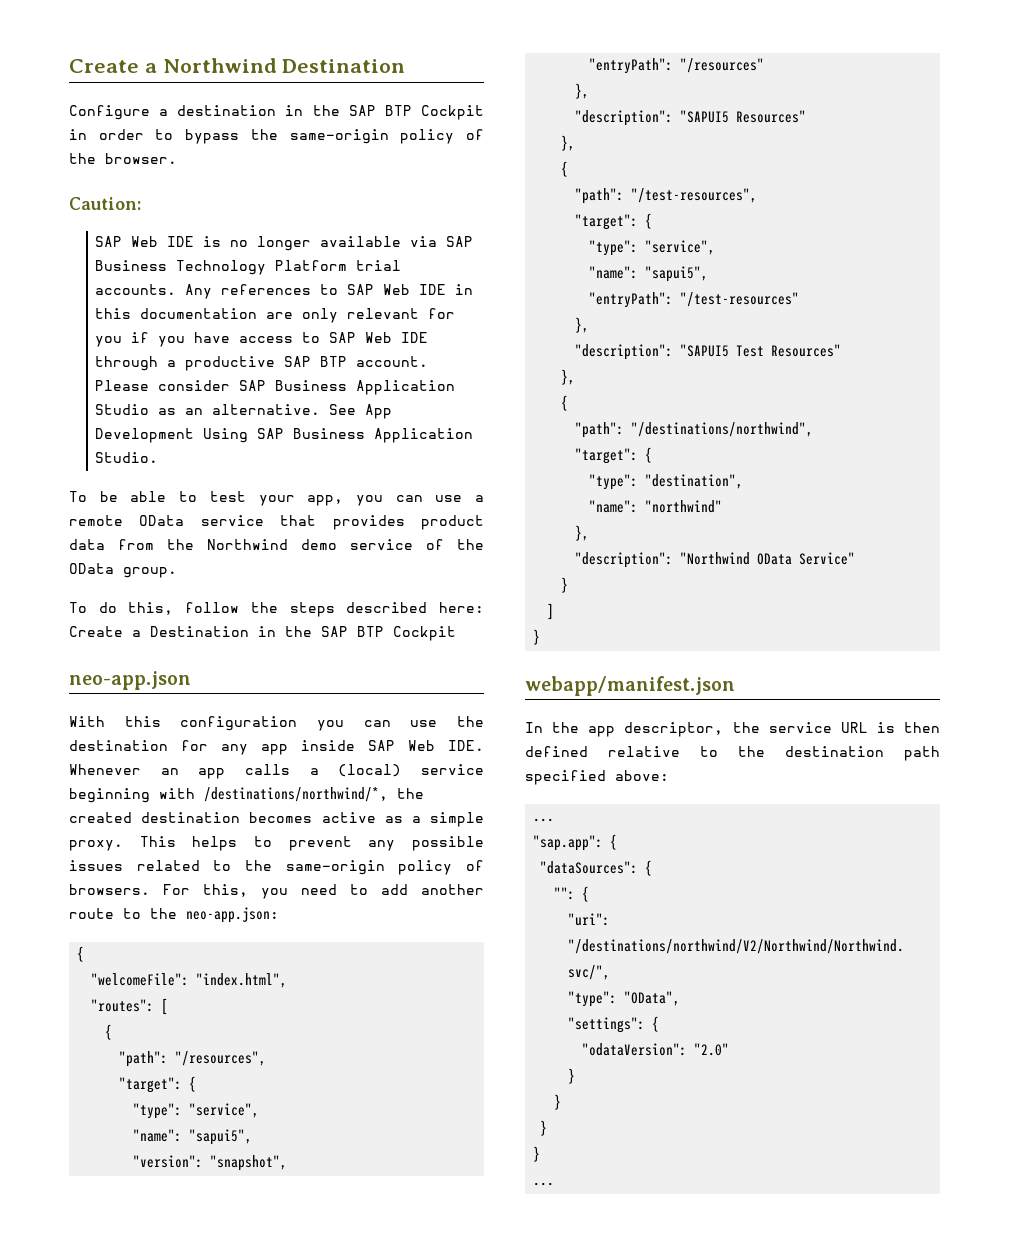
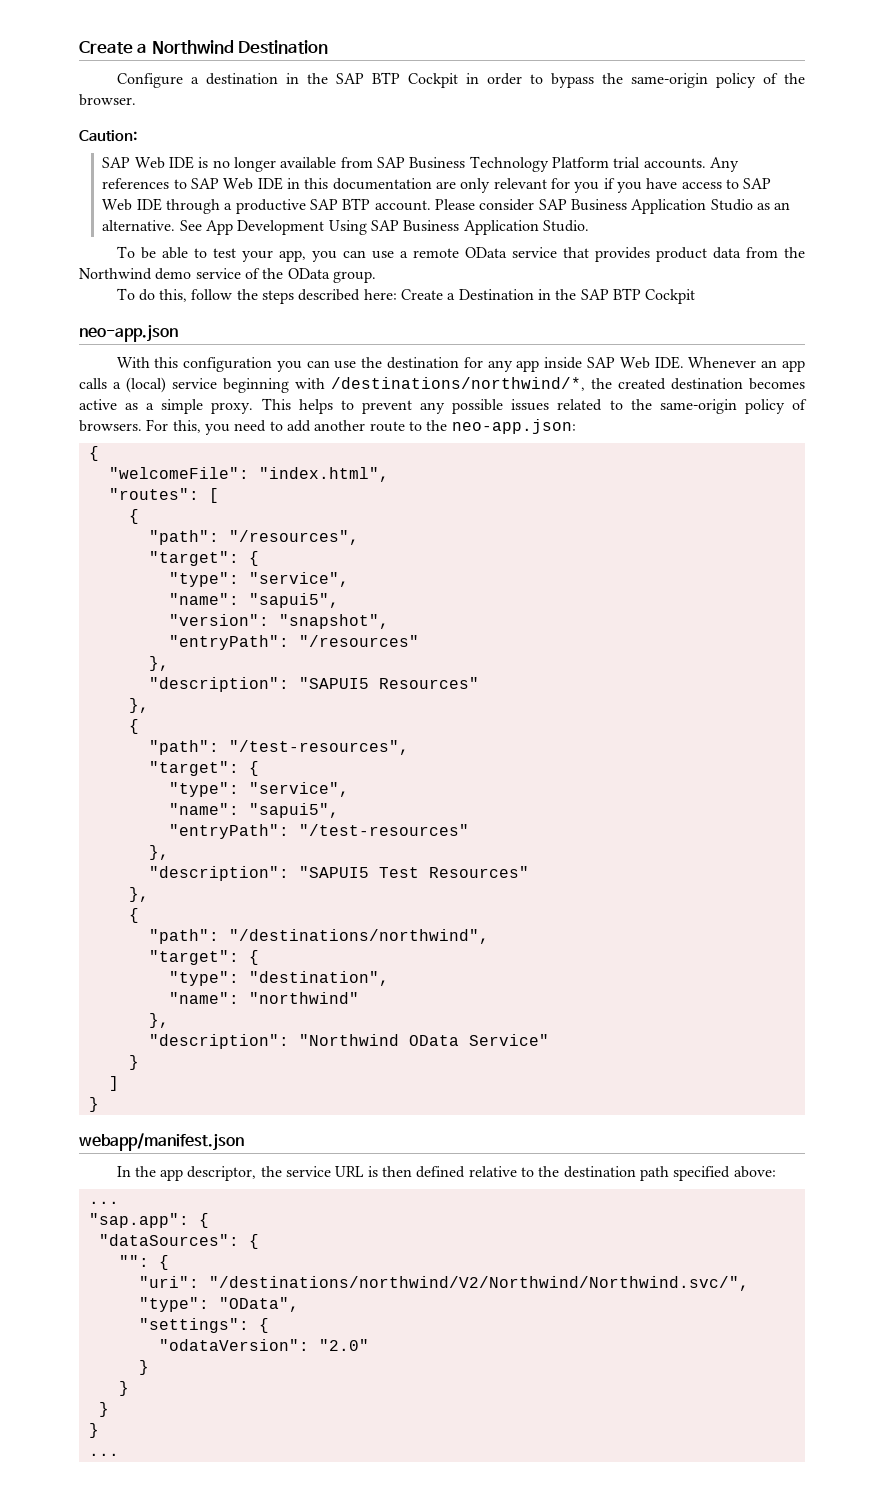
- SAP Web IDE is no longer available via SAP Business Technology Platform trial accounts.
+ SAP Web IDE is no longer available from SAP Business Technology Platform trial accounts.

